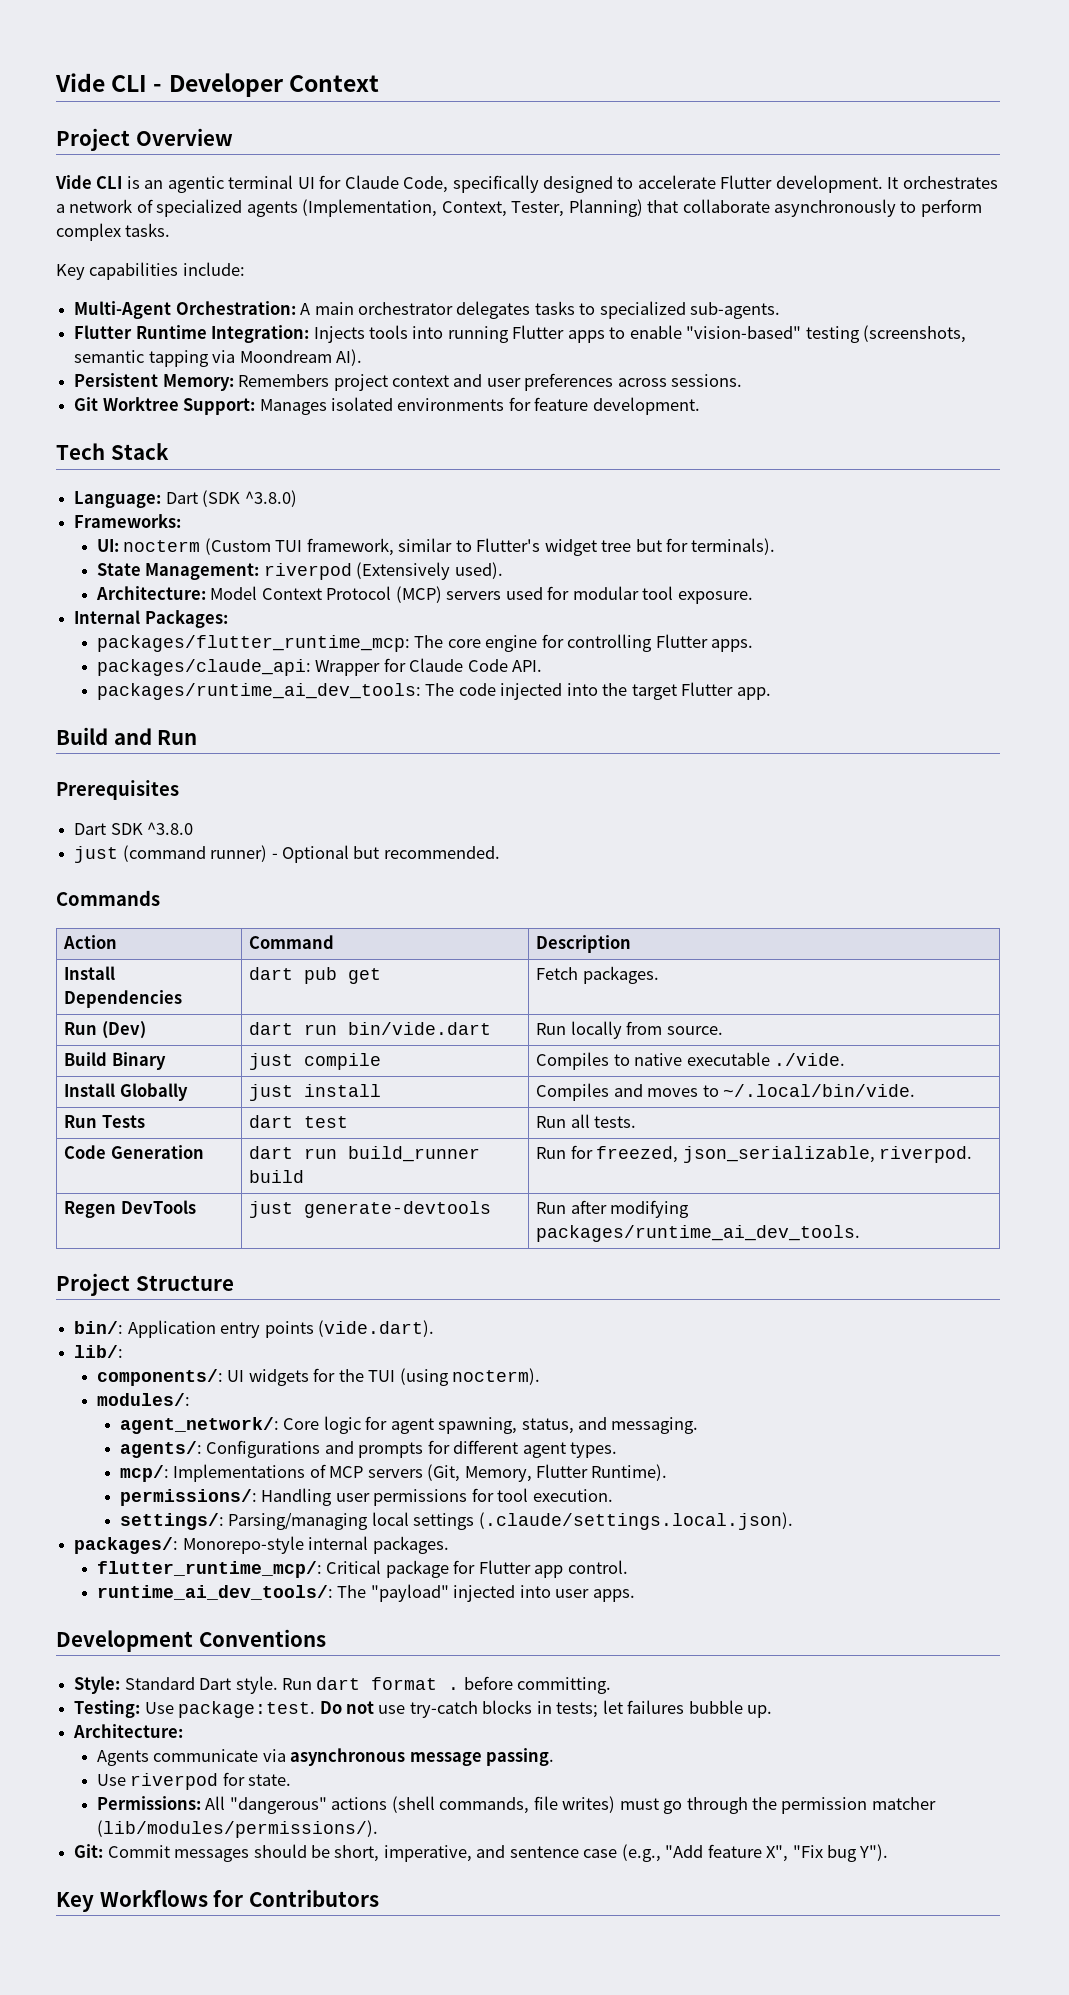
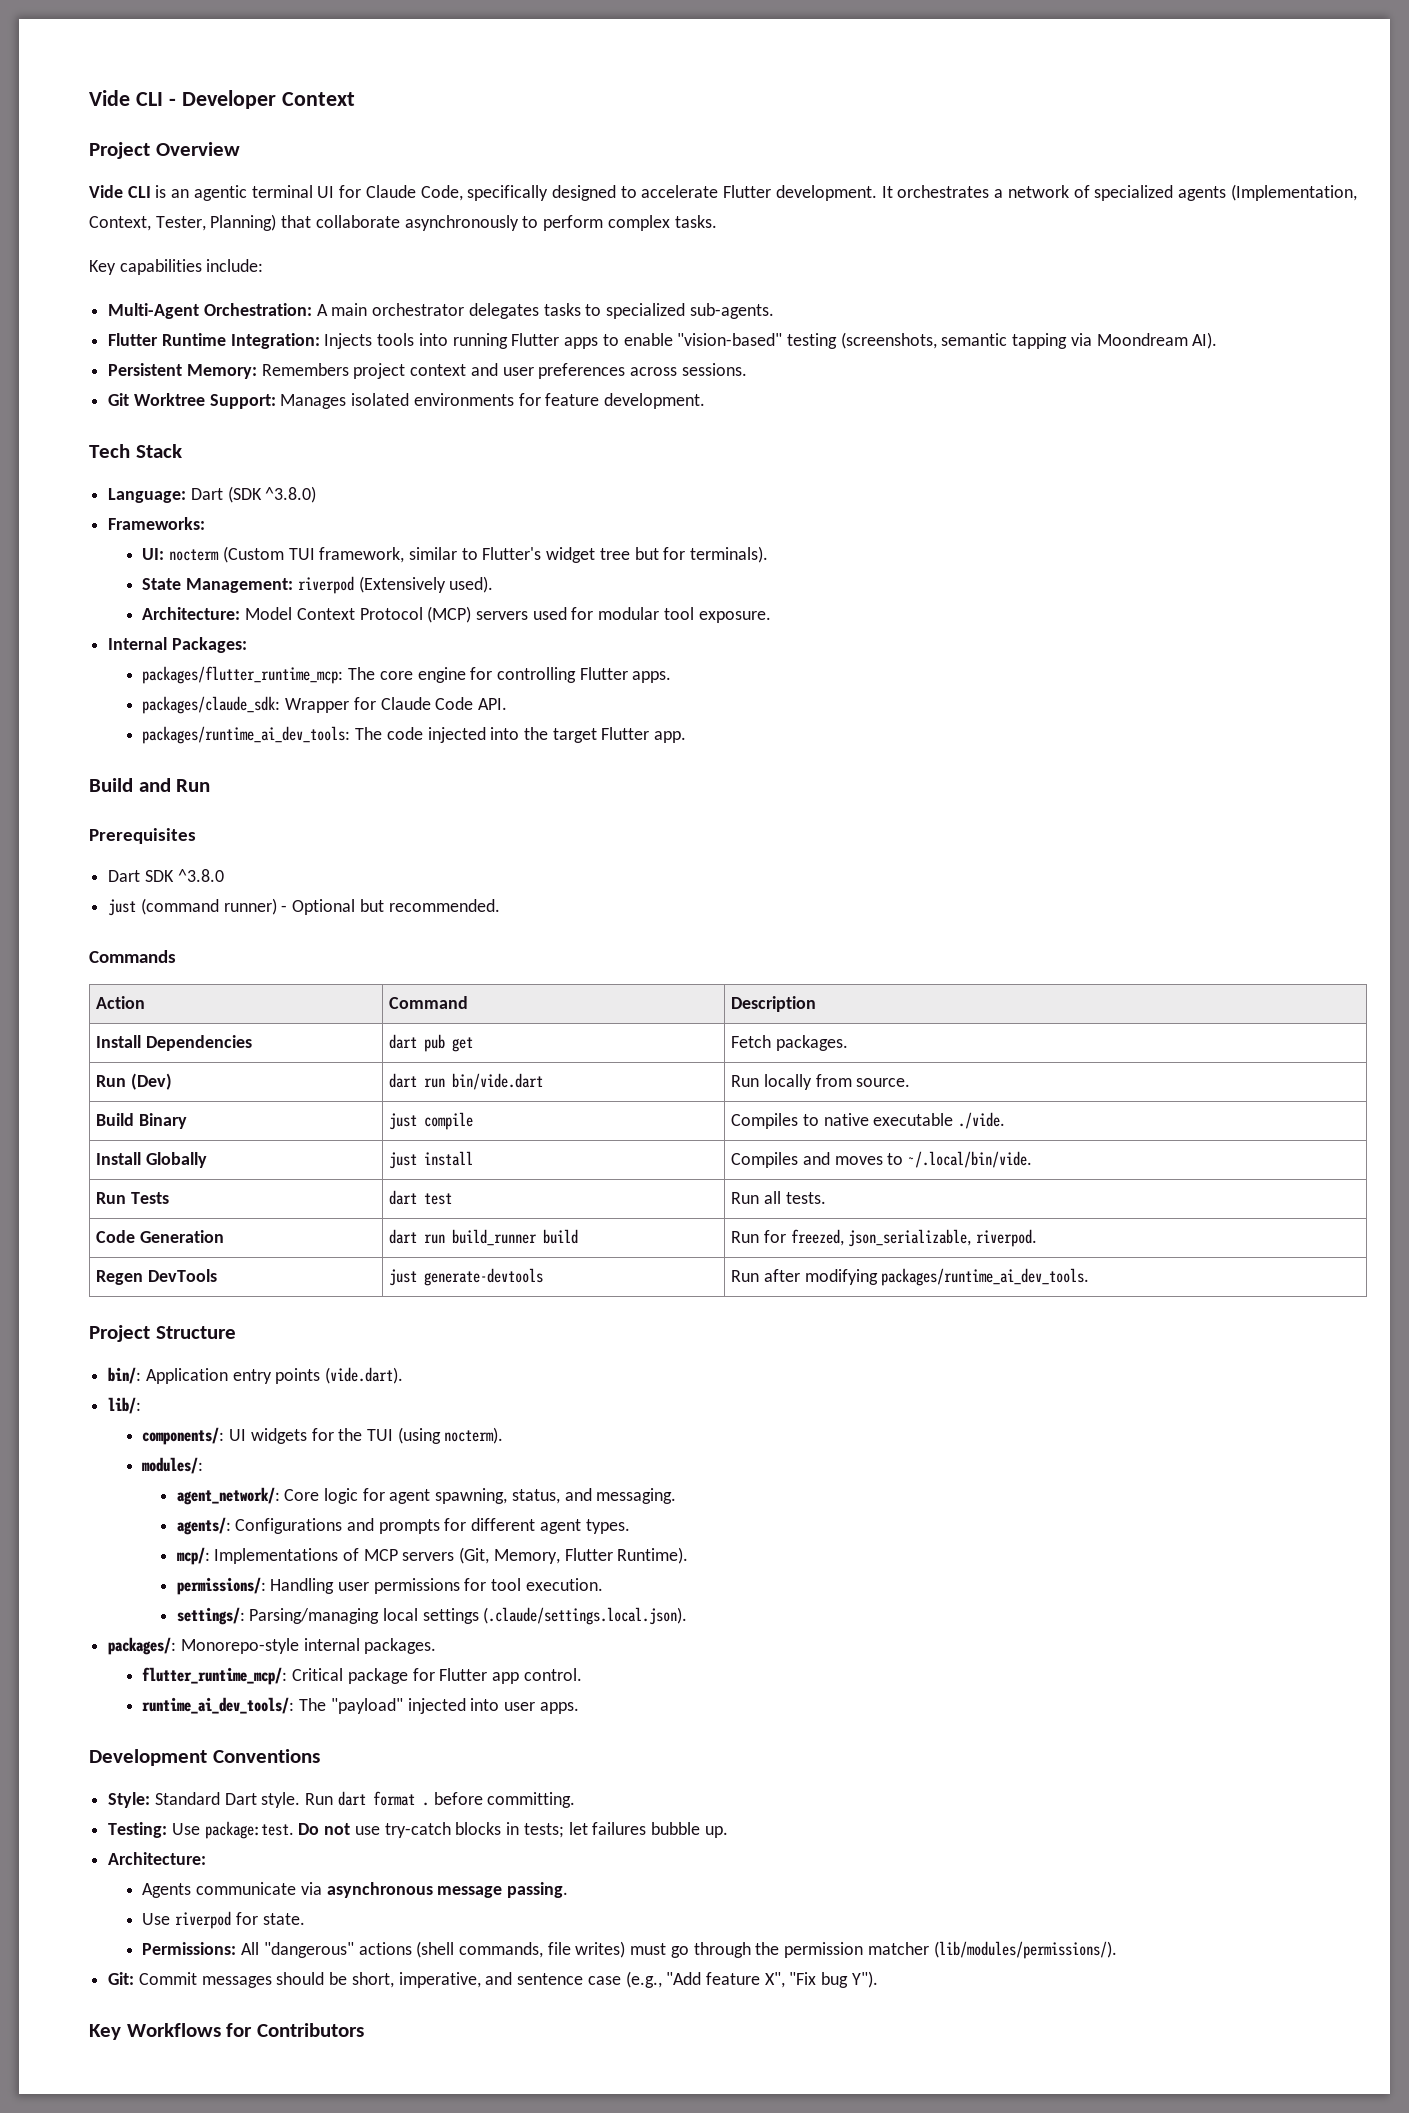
- packages/claude_api: Wrapper for Claude Code API.
+ packages/claude_sdk: Wrapper for Claude Code API.

